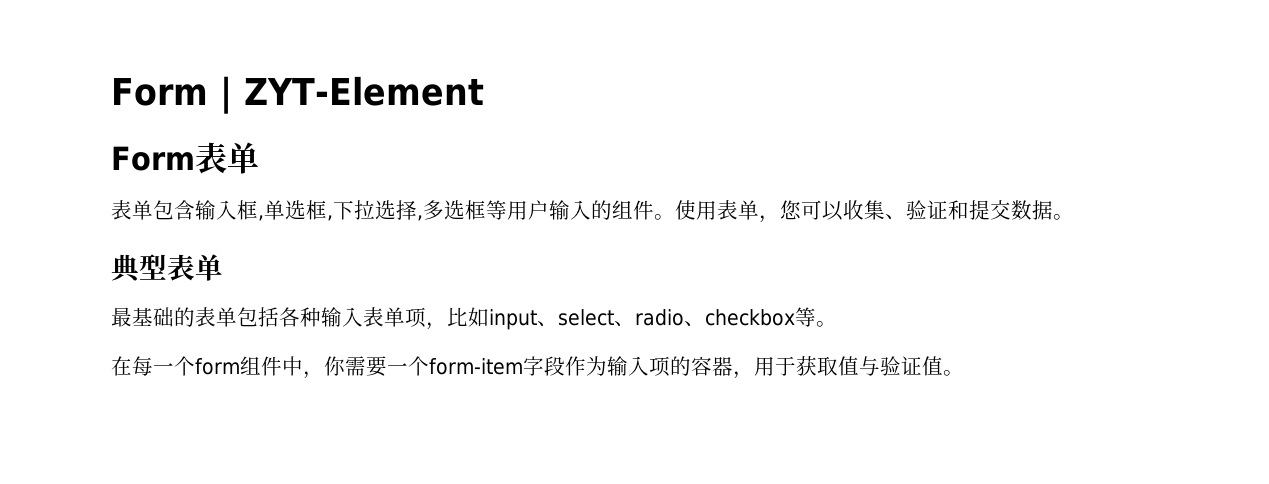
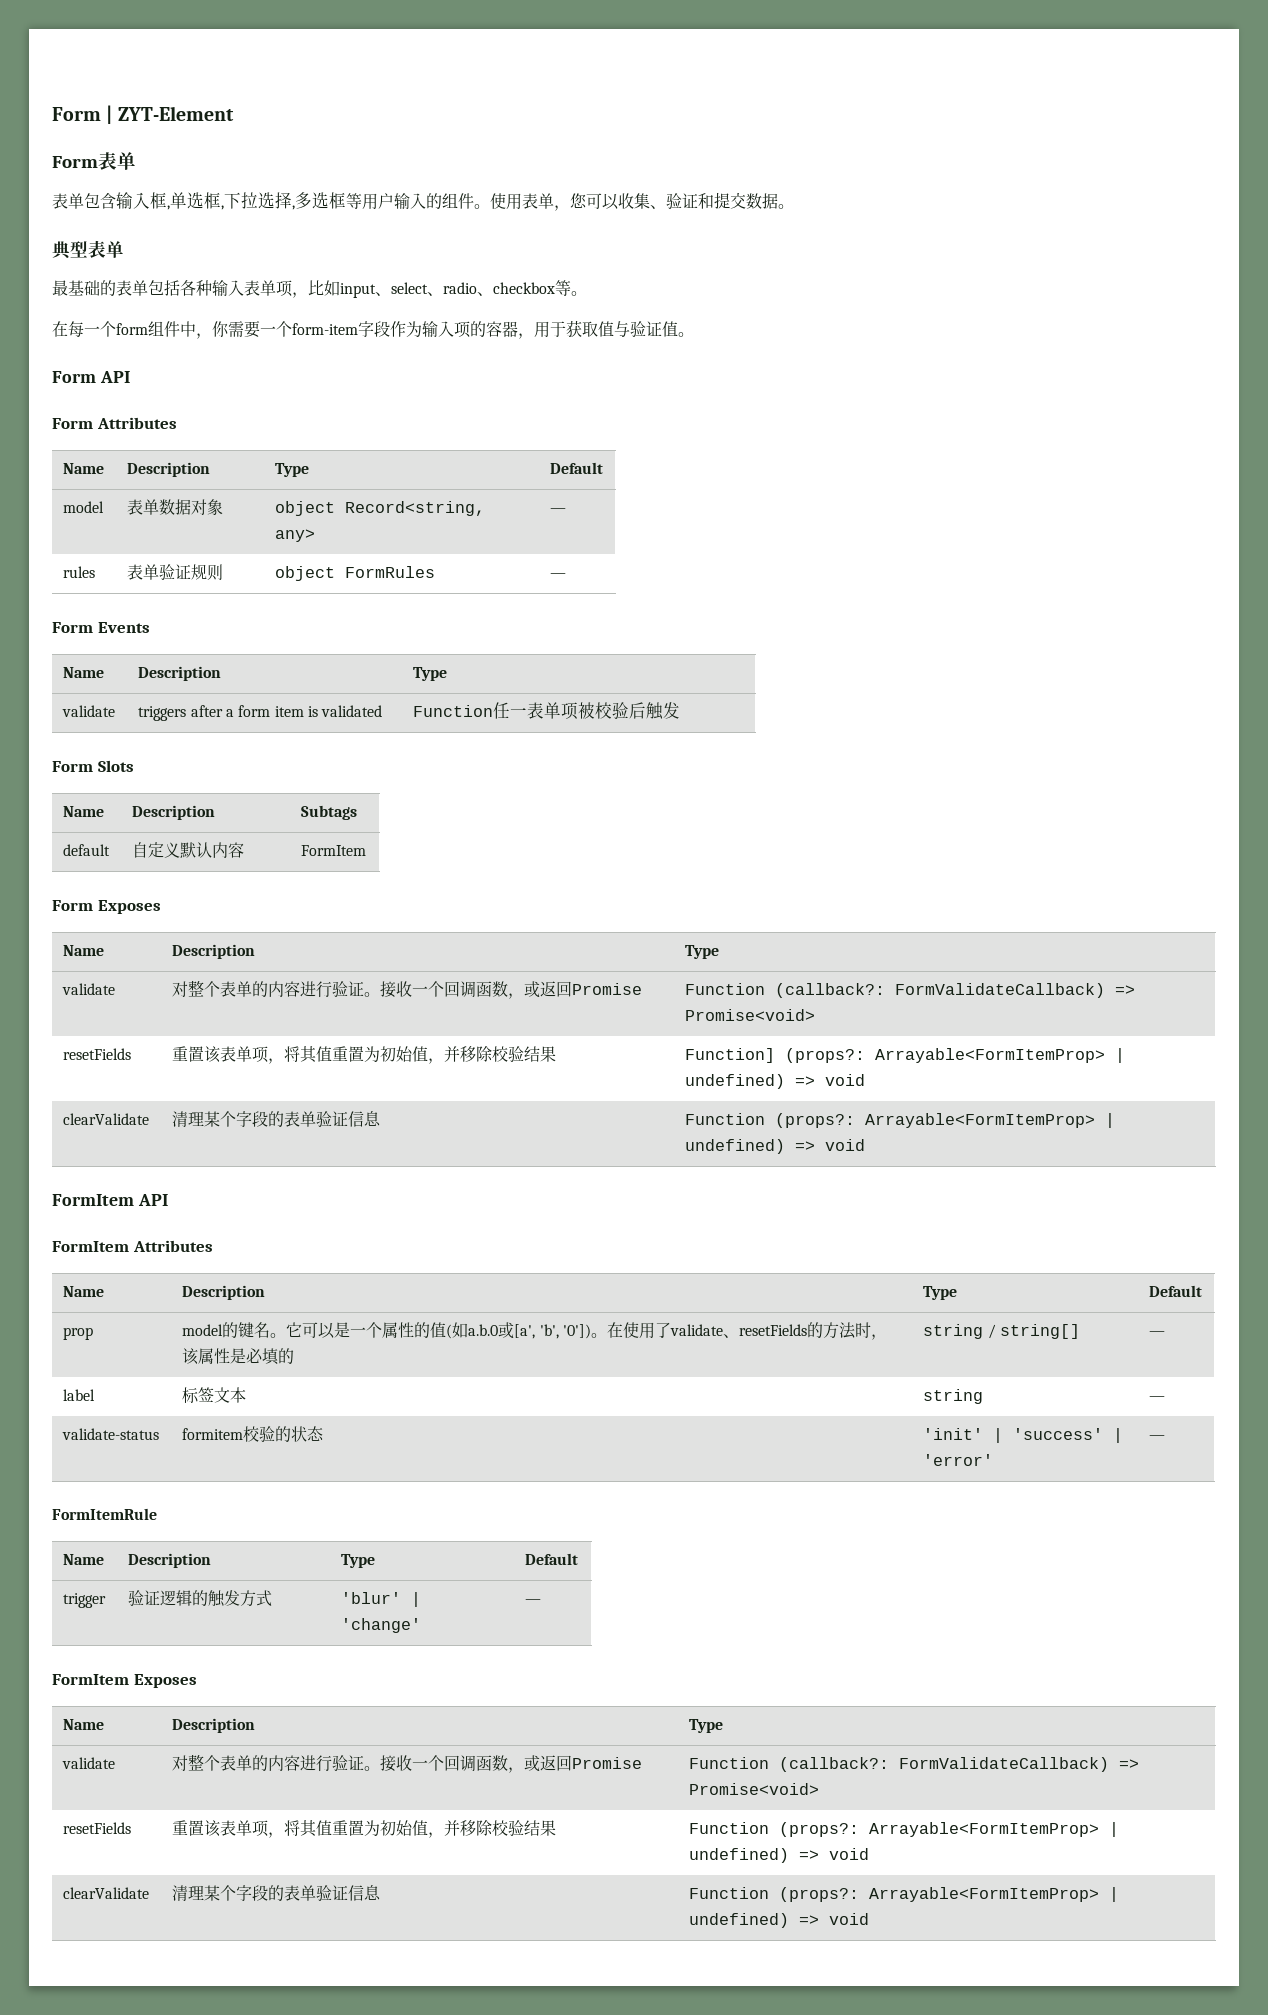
+ Form API
+ Form Attributes
+ Name | Description | Type | Default
+ model | 表单数据对象 | object Record<string, any> | —
+ rules | 表单验证规则 | object FormRules | —
+ Form Events
+ Name | Description | Type
+ validate | triggers after a form item is validated | Function任一表单项被校验后触发
+ Form Slots
+ Name | Description | Subtags
+ default | 自定义默认内容 | FormItem
+ Form Exposes
+ Name | Description | Type
+ validate | 对整个表单的内容进行验证。接收一个回调函数，或返回Promise | Function (callback?: FormValidateCallback) => Promise<void>
+ resetFields | 重置该表单项，将其值重置为初始值，并移除校验结果 | Function] (props?: Arrayable<FormItemProp> | undefined) => void
+ clearValidate | 清理某个字段的表单验证信息 | Function (props?: Arrayable<FormItemProp> | undefined) => void
+ FormItem API
+ FormItem Attributes
+ Name | Description | Type | Default
+ prop | model的键名。它可以是一个属性的值(如a.b.0或[a', 'b', '0'])。在使用了validate、resetFields的方法时，该属性是必填的 | string / string[] | —
+ label | 标签文本 | string | —
+ validate-status | formitem校验的状态 | 'init' | 'success' | 'error' | —
+ FormItemRule
+ Name | Description | Type | Default
+ trigger | 验证逻辑的触发方式 | 'blur' | 'change' | —
+ FormItem Exposes
+ Name | Description | Type
+ validate | 对整个表单的内容进行验证。接收一个回调函数，或返回Promise | Function (callback?: FormValidateCallback) => Promise<void>
+ resetFields | 重置该表单项，将其值重置为初始值，并移除校验结果 | Function (props?: Arrayable<FormItemProp> | undefined) => void
+ clearValidate | 清理某个字段的表单验证信息 | Function (props?: Arrayable<FormItemProp> | undefined) => void

